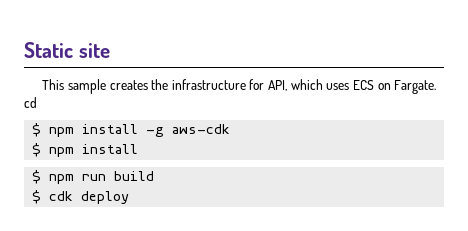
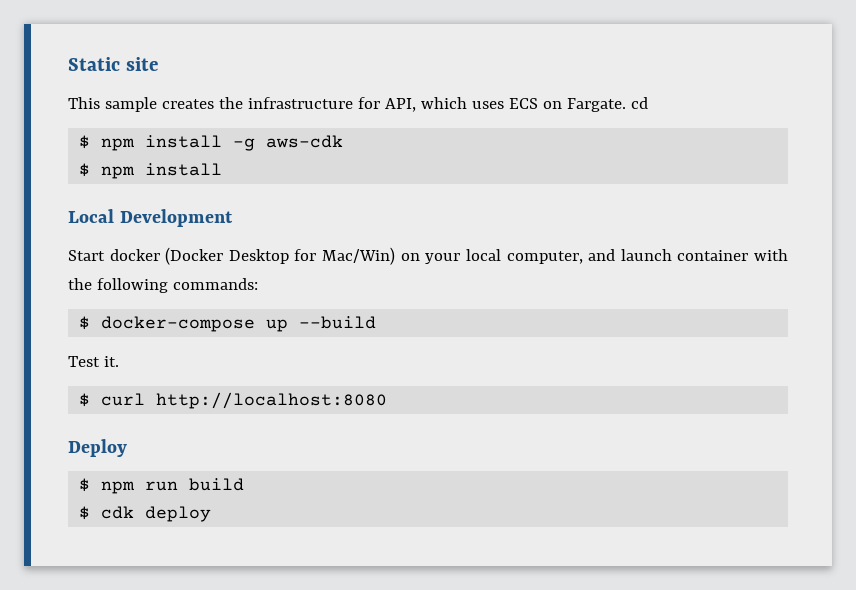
+ Local Development
+ Start docker (Docker Desktop for Mac/Win) on your local computer, and launch container with the following commands:
+ $ docker-compose up --build
+ Test it.
+ $ curl http://localhost:8080
+ Deploy

